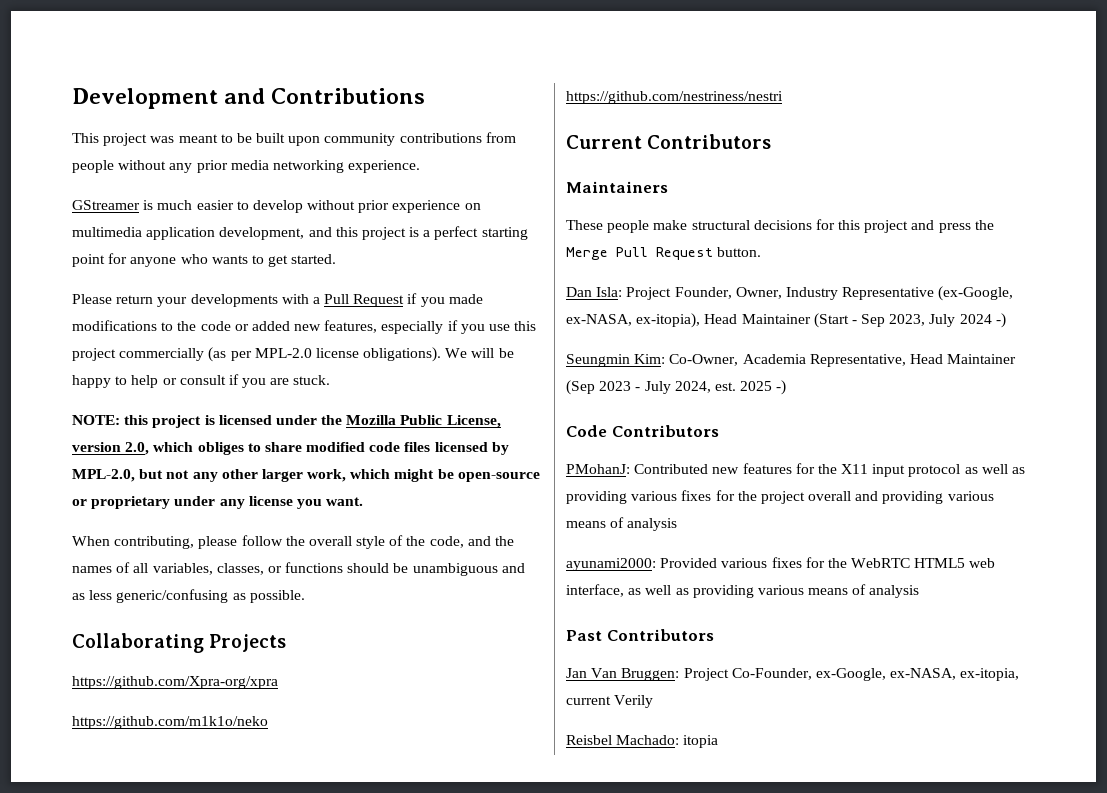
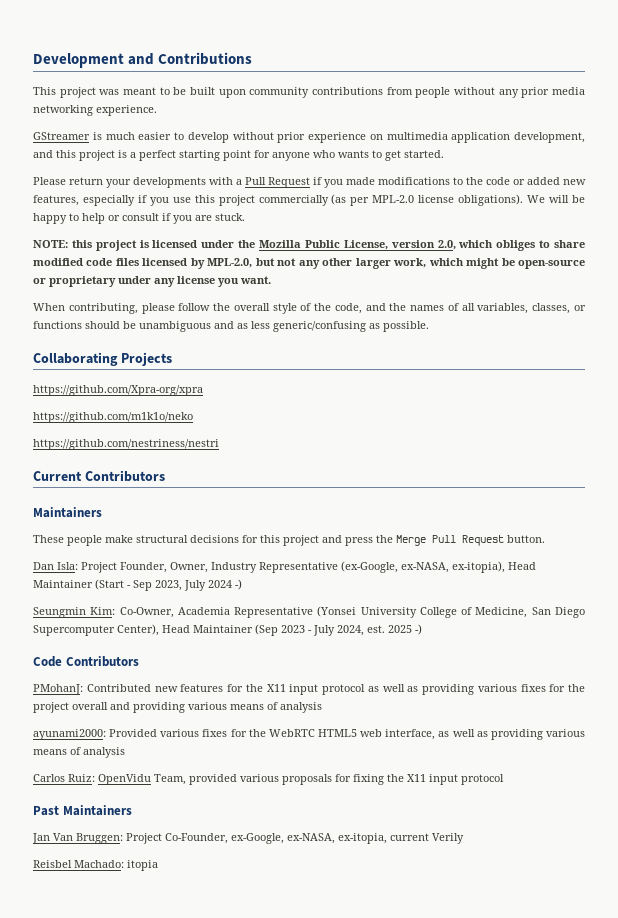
- Seungmin Kim: Co-Owner, Academia Representative, Head Maintainer (Sep 2023 - July 2024, est.
+ Seungmin Kim: Co-Owner, Academia Representative (Yonsei University College of Medicine, San Diego Supercomputer Center), Head Maintainer (Sep 2023 - July 2024, est.
+ Carlos Ruiz: OpenVidu Team, provided various proposals for fixing the X11 input protocol
- Past Contributors
+ Past Maintainers

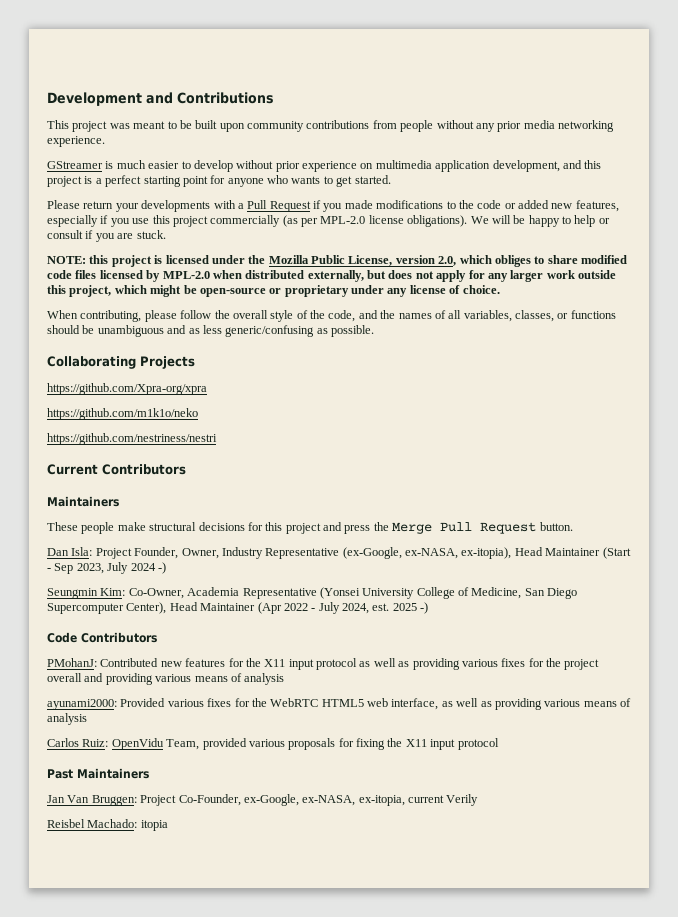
- NOTE: this project is licensed under the Mozilla Public License, version 2.0, which obliges to share modified code files licensed by MPL-2.0, but not any other larger work, which might be open-source or proprietary under any license you want.
+ NOTE: this project is licensed under the Mozilla Public License, version 2.0, which obliges to share modified code files licensed by MPL-2.0 when distributed externally, but does not apply for any larger work outside this project, which might be open-source or proprietary under any license of choice.
- Seungmin Kim: Co-Owner, Academia Representative (Yonsei University College of Medicine, San Diego Supercomputer Center), Head Maintainer (Sep 2023 - July 2024, est.
+ Seungmin Kim: Co-Owner, Academia Representative (Yonsei University College of Medicine, San Diego Supercomputer Center), Head Maintainer (Apr 2022 - July 2024, est.

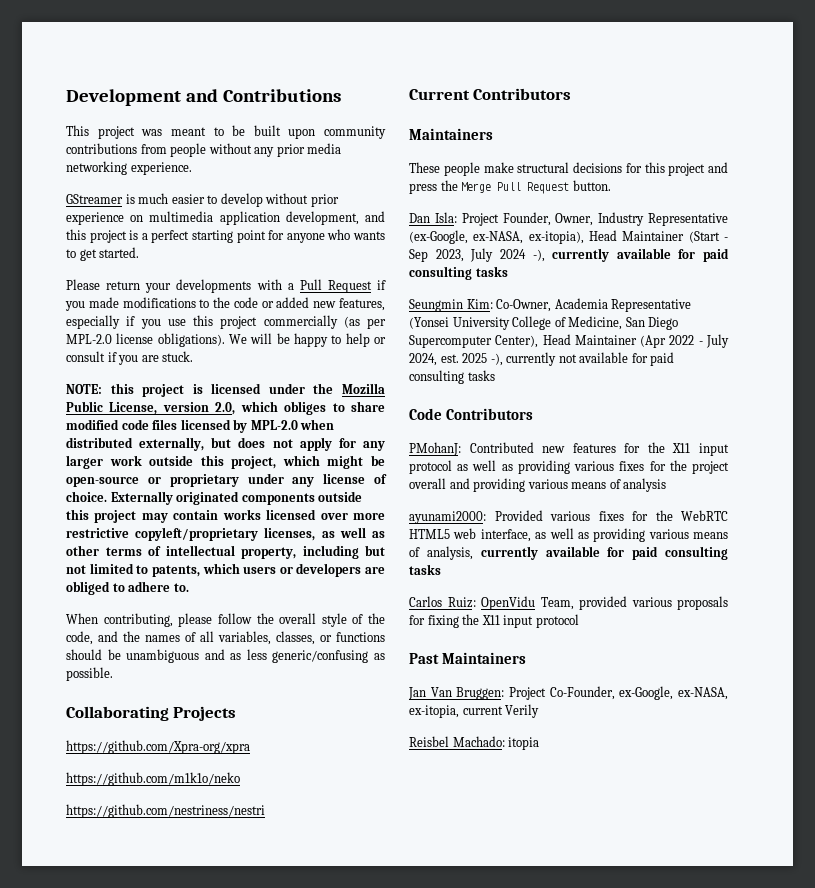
+ Externally originated components outside this project may contain works licensed over more restrictive copyleft/proprietary licenses, as well as other terms of intellectual property, including but not limited to patents, which users or developers are obliged to adhere to.
- Dan Isla: Project Founder, Owner, Industry Representative (ex-Google, ex-NASA, ex-itopia), Head Maintainer (Start - Sep 2023, July 2024 -)
+ Dan Isla: Project Founder, Owner, Industry Representative (ex-Google, ex-NASA, ex-itopia), Head Maintainer (Start - Sep 2023, July 2024 -), currently available for paid consulting tasks
- 2025 -)
+ 2025 -), currently not available for paid consulting tasks
- ayunami2000: Provided various fixes for the WebRTC HTML5 web interface, as well as providing various means of analysis
+ ayunami2000: Provided various fixes for the WebRTC HTML5 web interface, as well as providing various means of analysis, currently available for paid consulting tasks

